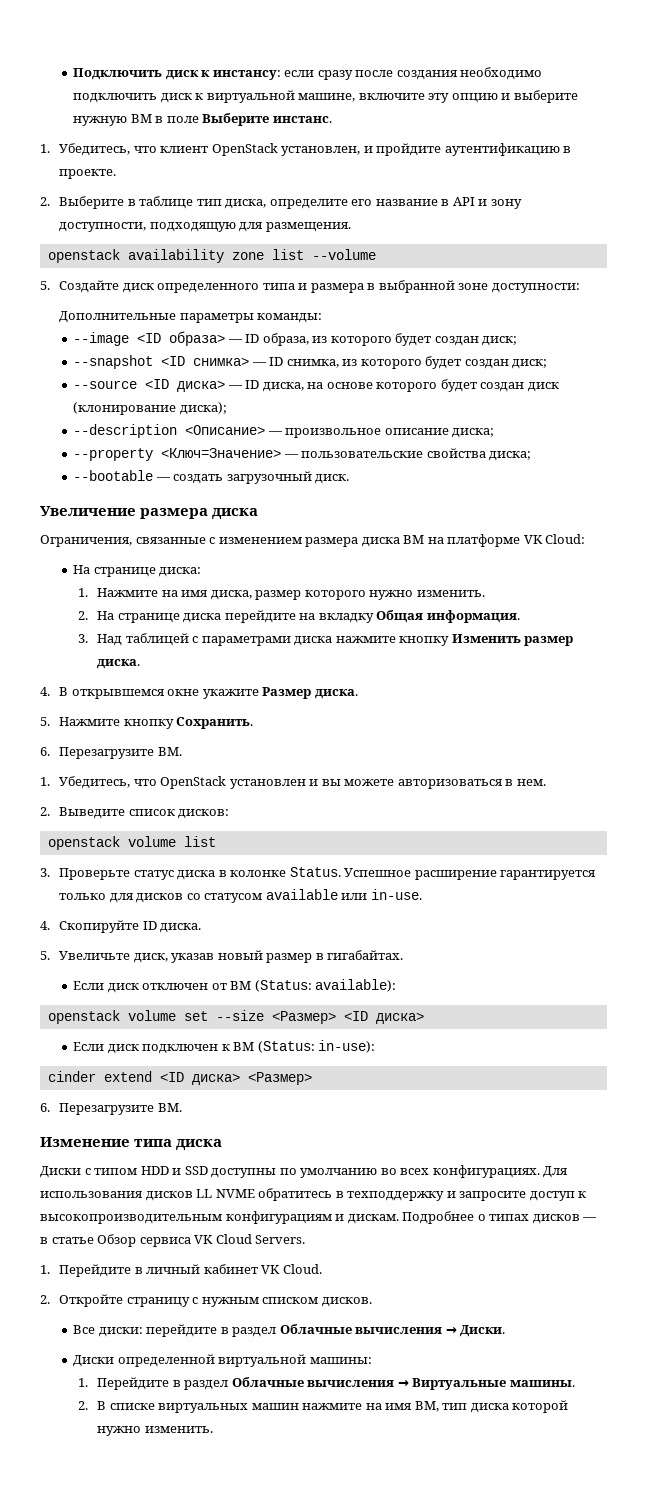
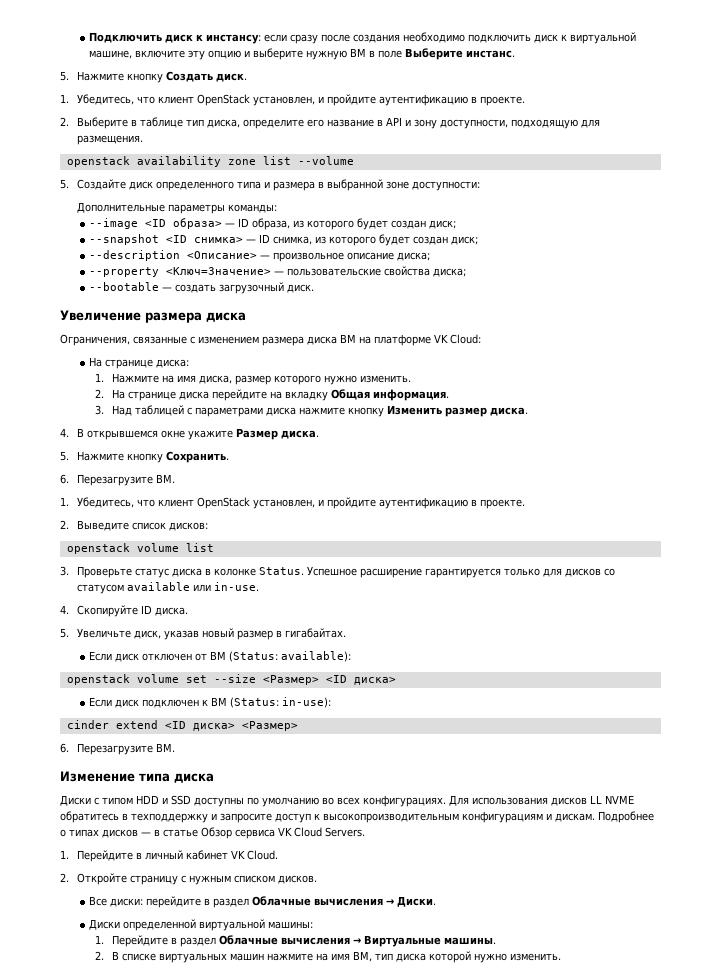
+ 5. Нажмите кнопку Создать диск.
- --source <ID диска> — ID диска, на основе которого будет создан диск (клонирование диска);
  5. Нажмите кнопку Сохранить.
  6. Перезагрузите ВМ.
- 1. Убедитесь, что OpenStack установлен и вы можете авторизоваться в нем.
+ 1. Убедитесь, что клиент OpenStack установлен, и пройдите аутентификацию в проекте.

